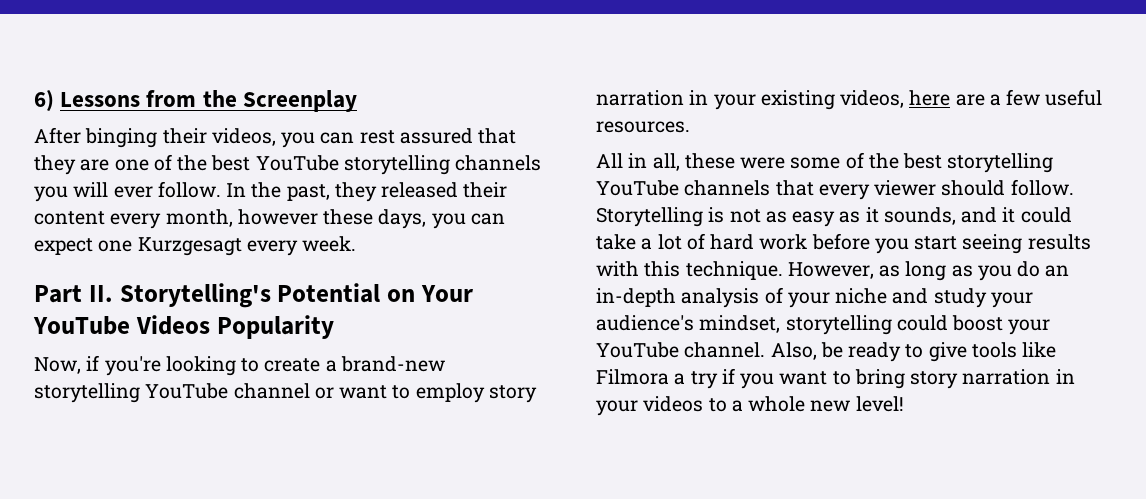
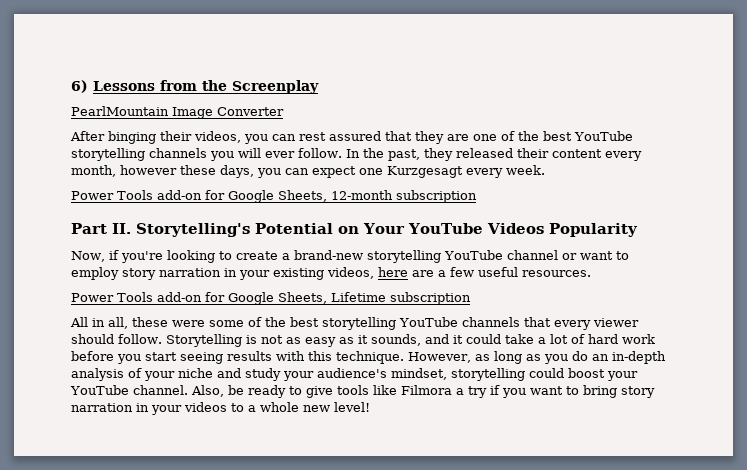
+ PearlMountain Image Converter
+ Power Tools add-on for Google Sheets, 12-month subscription
+ Power Tools add-on for Google Sheets, Lifetime subscription

